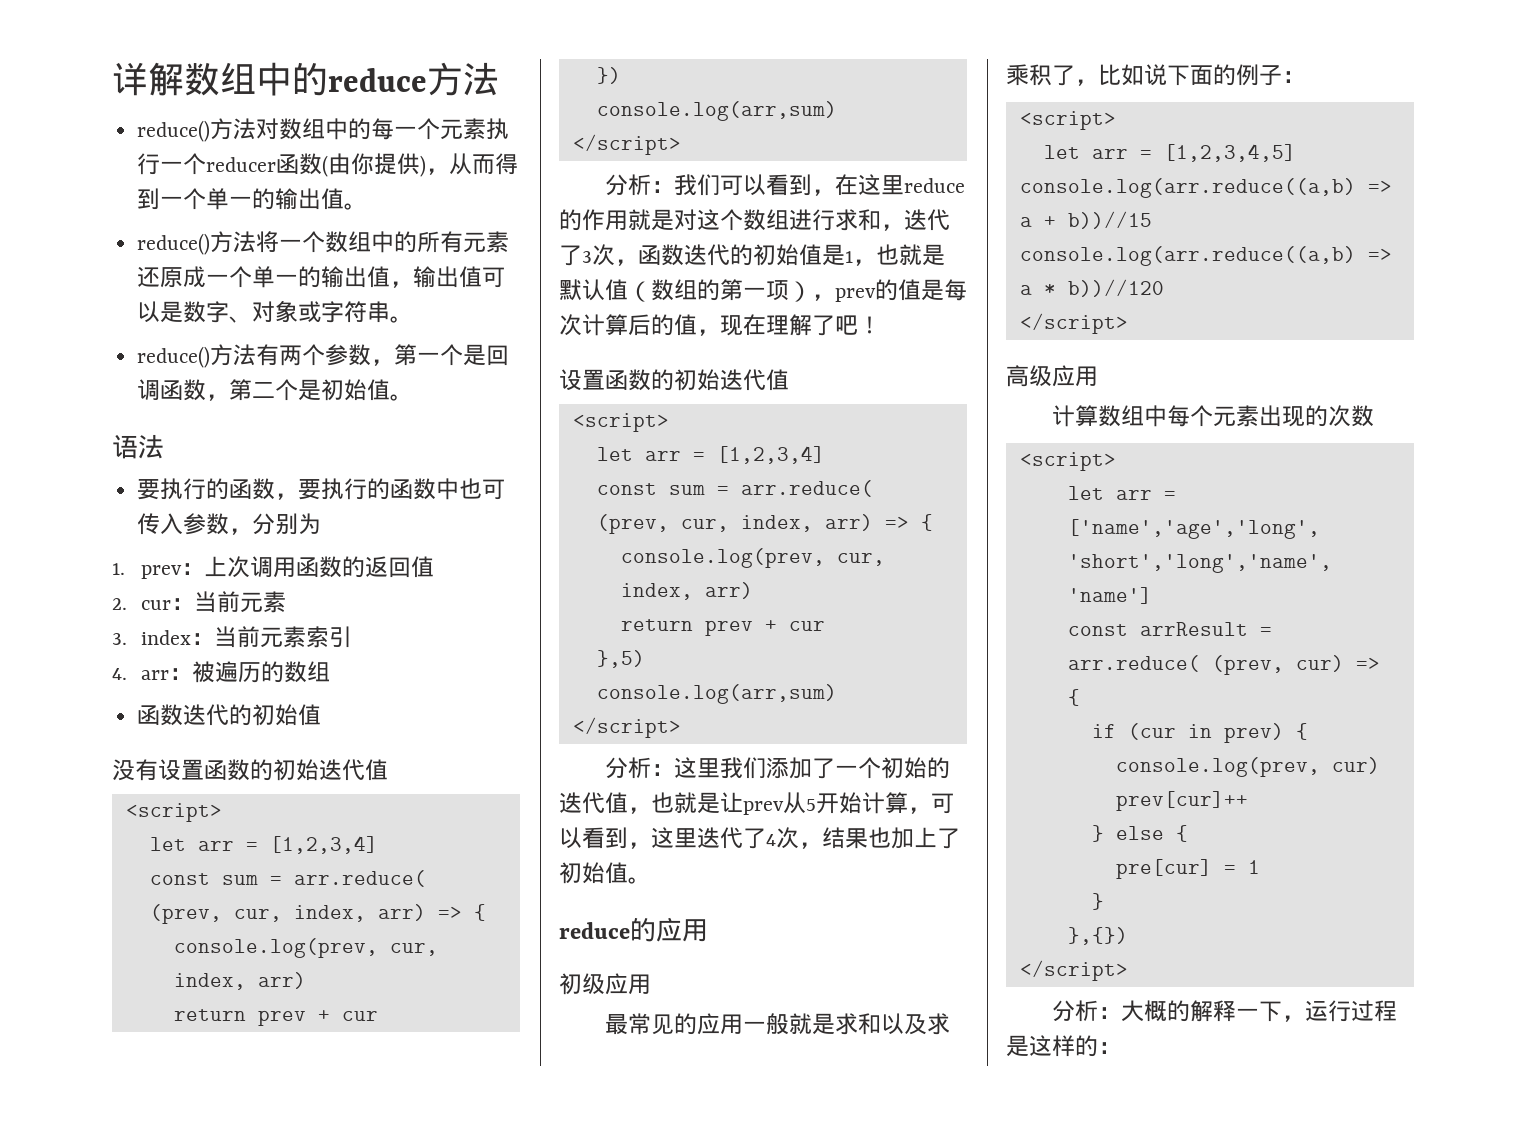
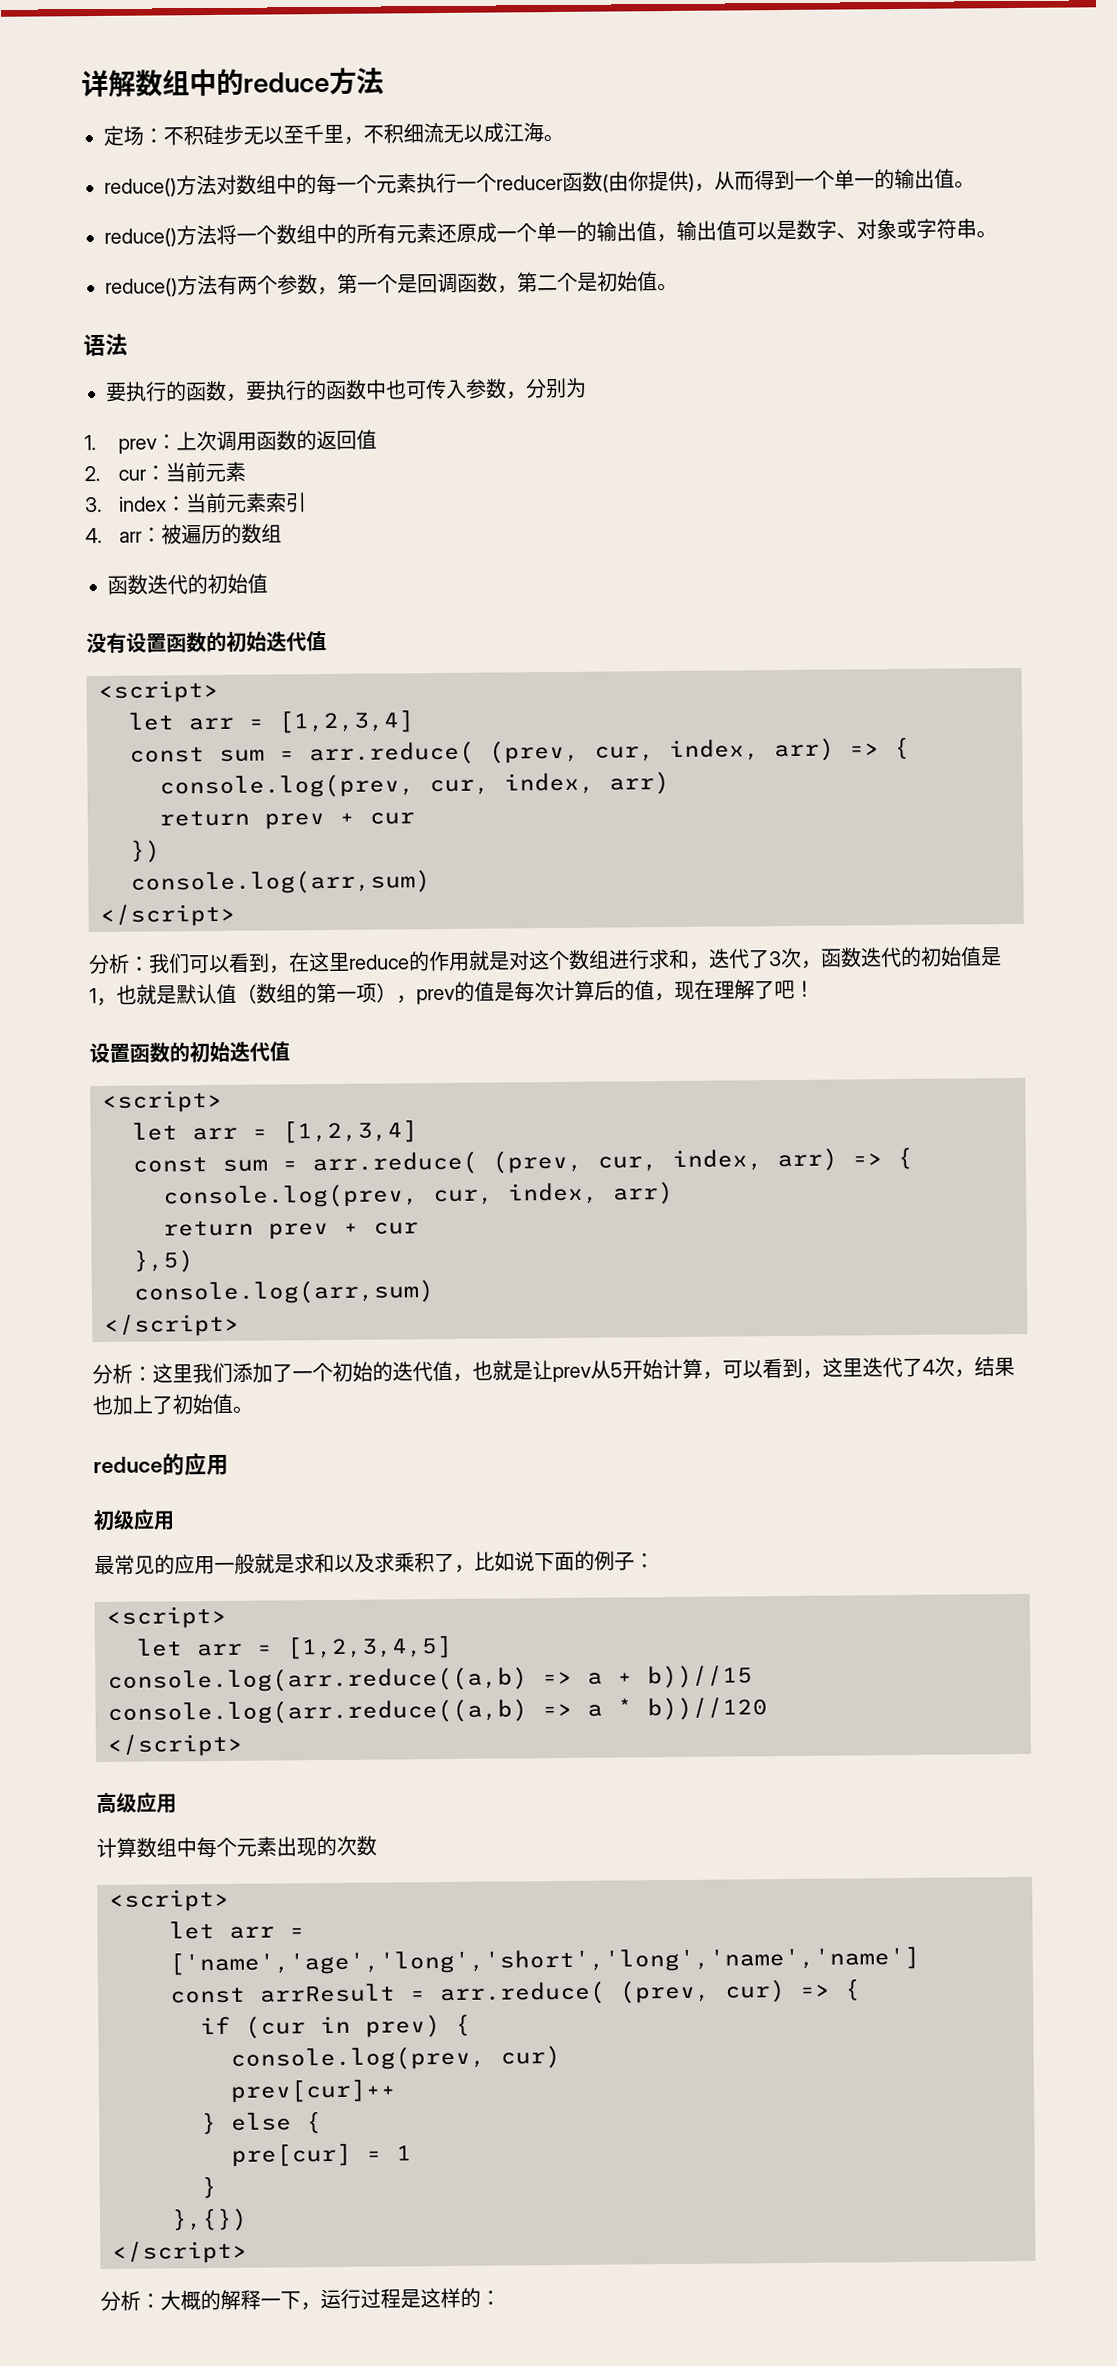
+ 定场：不积硅步无以至千里，不积细流无以成江海。

